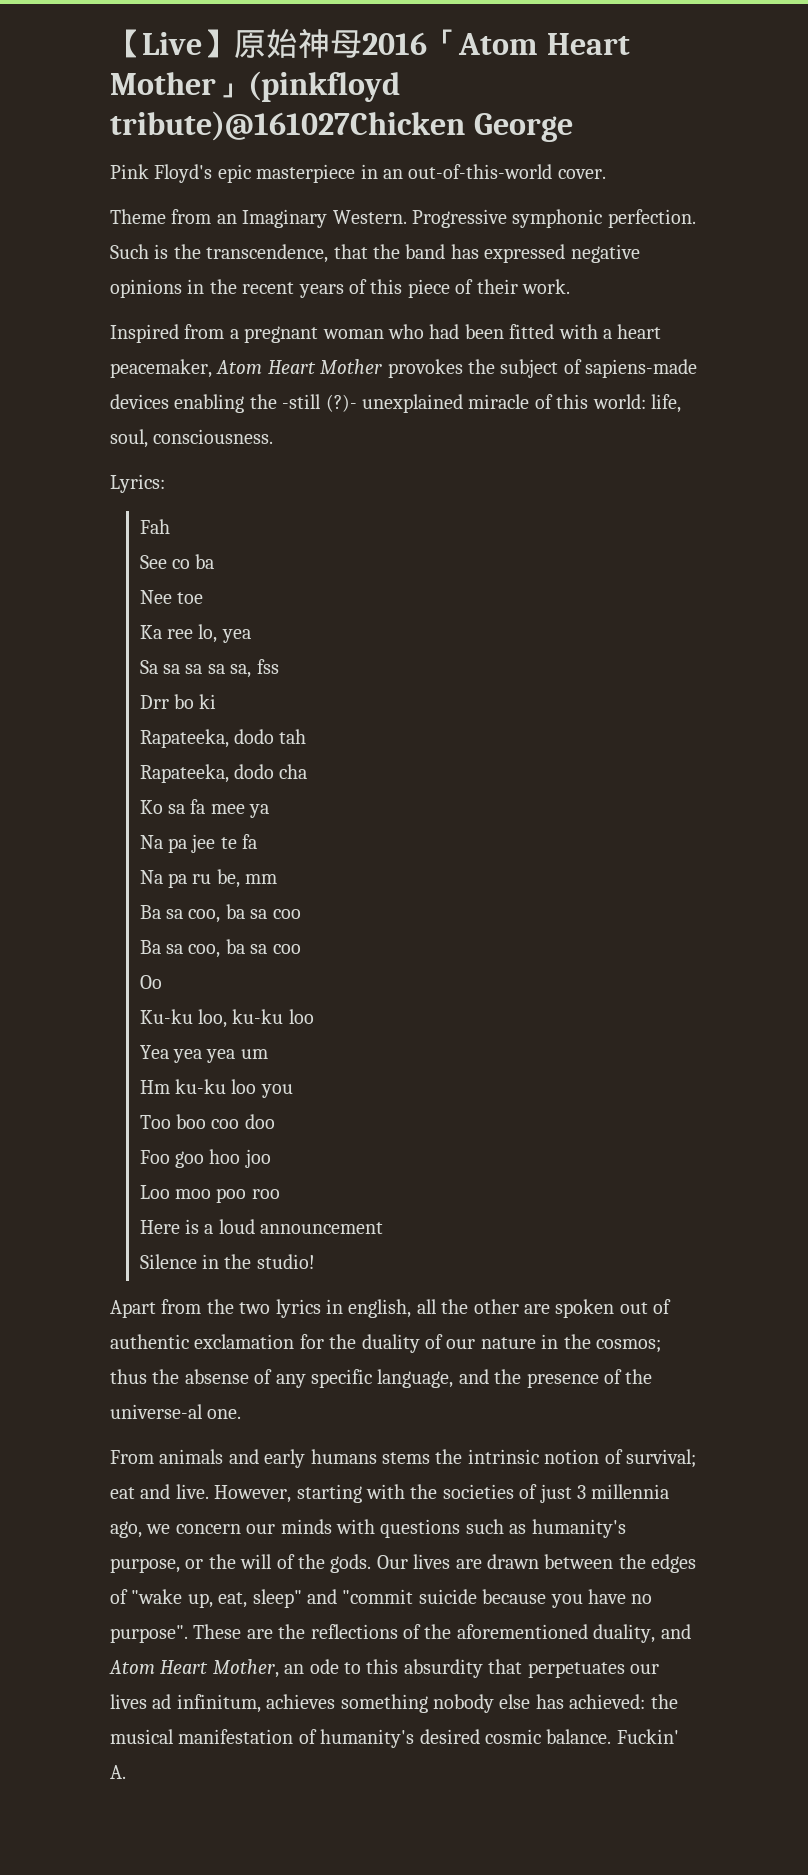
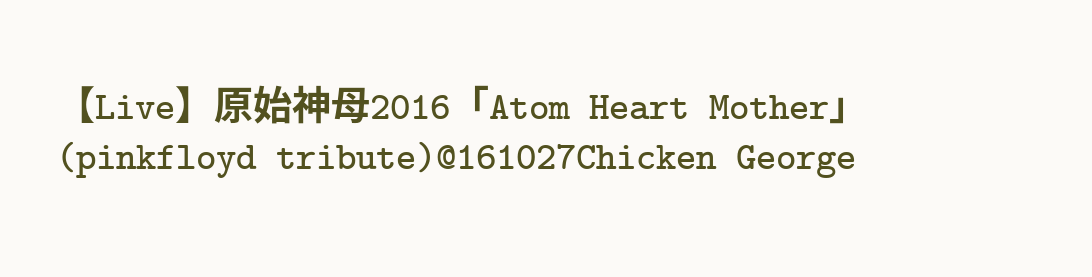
- Pink Floyd's epic masterpiece in an out-of-this-world cover.
- Theme from an Imaginary Western. Progressive symphonic perfection. Such is the transcendence, that the band has expressed negative opinions in the recent years of this piece of their work.
- Inspired from a pregnant woman who had been fitted with a heart peacemaker, Atom Heart Mother provokes the subject of sapiens-made devices enabling the -still (?)- unexplained miracle of this world: life, soul, consciousness.
- Lyrics:
- Fah
- See co ba
- Nee toe
- Ka ree lo, yea
- Sa sa sa sa sa, fss
- Drr bo ki
- Rapateeka, dodo tah
- Rapateeka, dodo cha
- Ko sa fa mee ya
- Na pa jee te fa
- Na pa ru be, mm
- Ba sa coo, ba sa coo
- Ba sa coo, ba sa coo
- Oo
- Ku-ku loo, ku-ku loo
- Yea yea yea um
- Hm ku-ku loo you
- Too boo coo doo
- Foo goo hoo joo
- Loo moo poo roo
- Here is a loud announcement
- Silence in the studio!
- Apart from the two lyrics in english, all the other are spoken out of authentic exclamation for the duality of our nature in the cosmos; thus the absense of any specific language, and the presence of the universe-al one.
- From animals and early humans stems the intrinsic notion of survival; eat and live. However, starting with the societies of just 3 millennia ago, we concern our minds with questions such as humanity's purpose, or the will of the gods. Our lives are drawn between the edges of "wake up, eat, sleep" and "commit suicide because you have no purpose". These are the reflections of the aforementioned duality, and Atom Heart Mother, an ode to this absurdity that perpetuates our lives ad infinitum, achieves something nobody else has achieved: the musical manifestation of humanity's desired cosmic balance. Fuckin' A.

